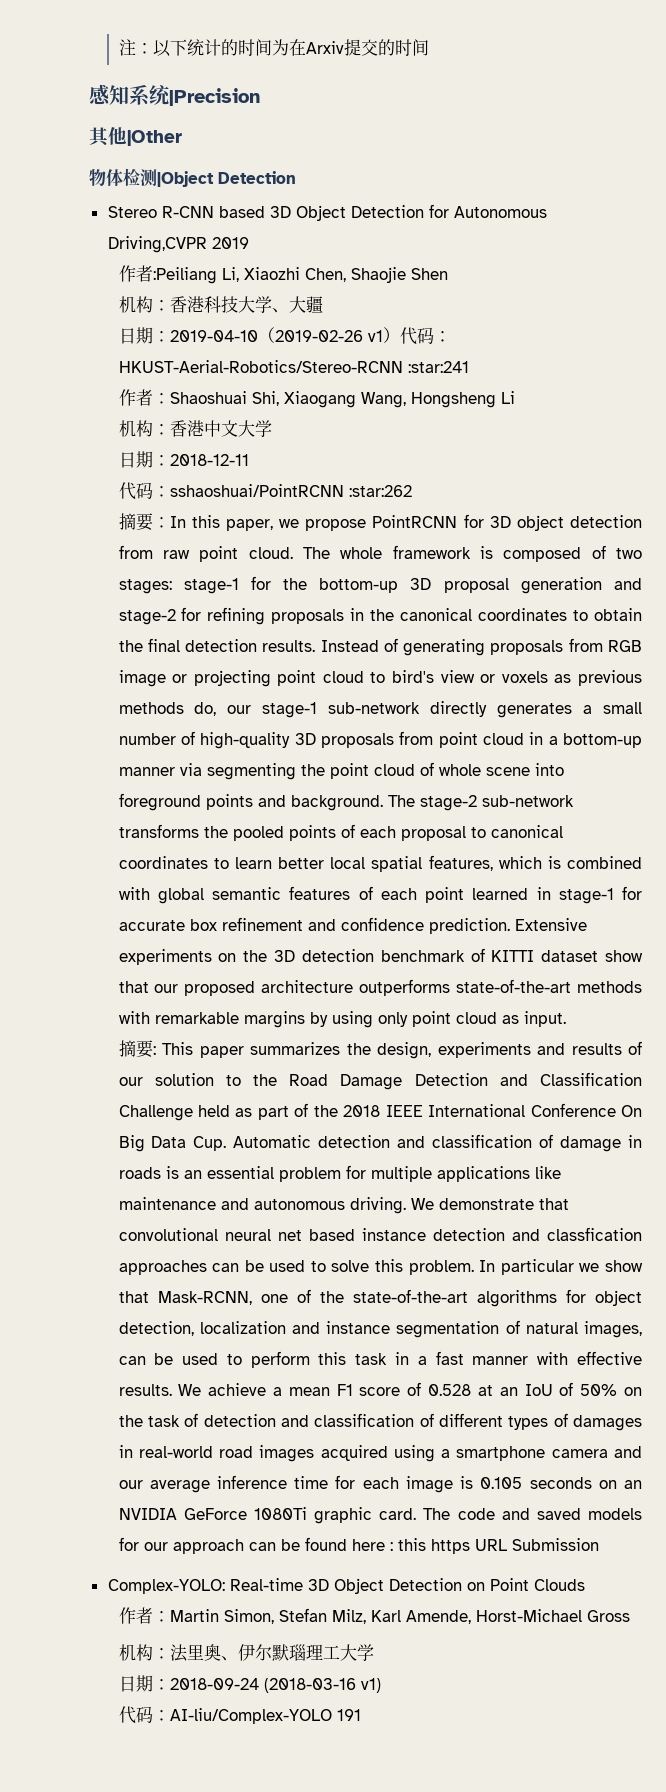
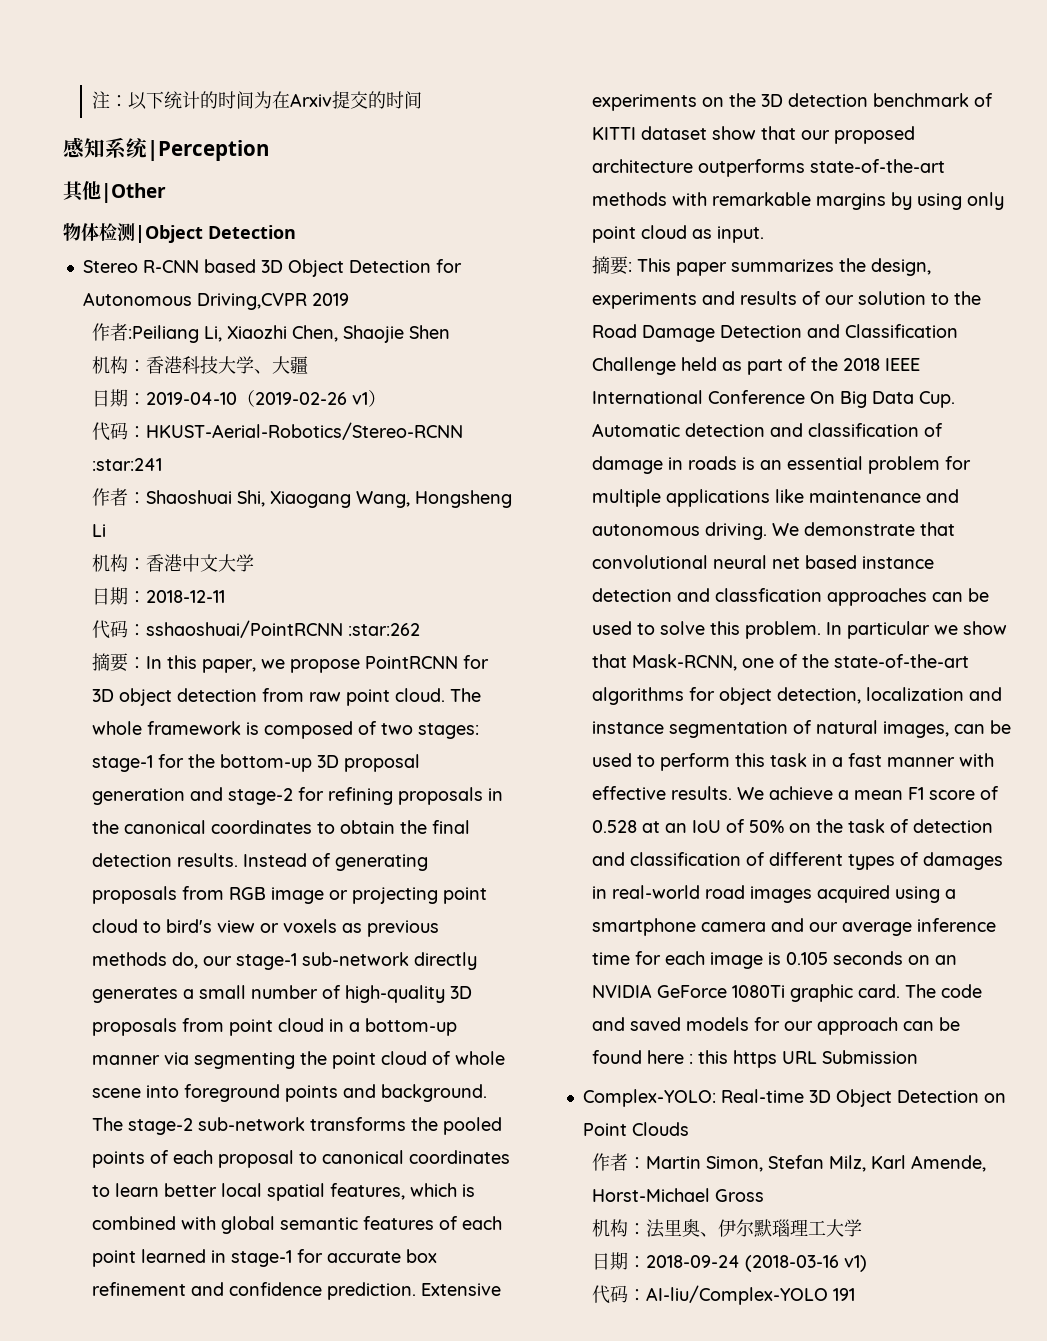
- 感知系统|Precision
+ 感知系统|Perception
- 日期：2019-04-10（2019-02-26 v1）代码：HKUST-Aerial-Robotics/Stereo-RCNN :star:241
+ 日期：2019-04-10（2019-02-26 v1）
+ 代码：HKUST-Aerial-Robotics/Stereo-RCNN :star:241

